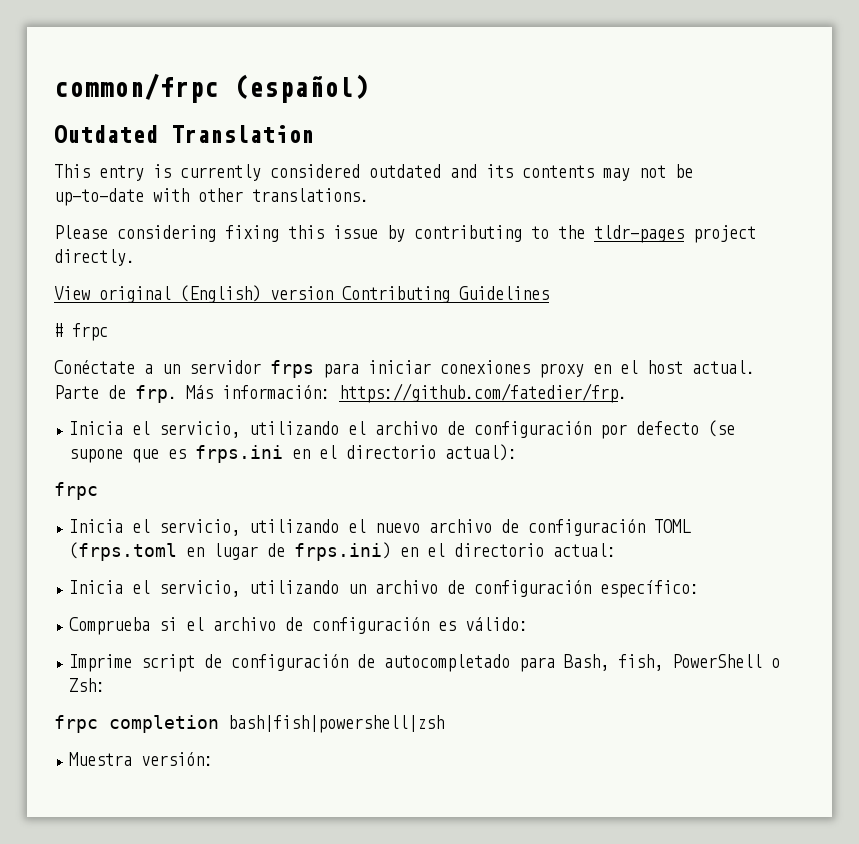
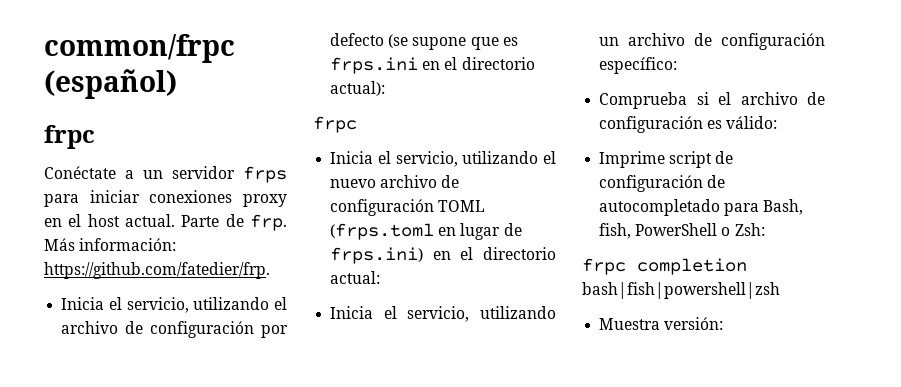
  common/frpc (español)
- Outdated Translation
- This entry is currently considered outdated and its contents may not be up-to-date with other translations.
- Please considering fixing this issue by contributing to the tldr-pages project directly.
- View original (English) version Contributing Guidelines
- # frpc
+ frpc

